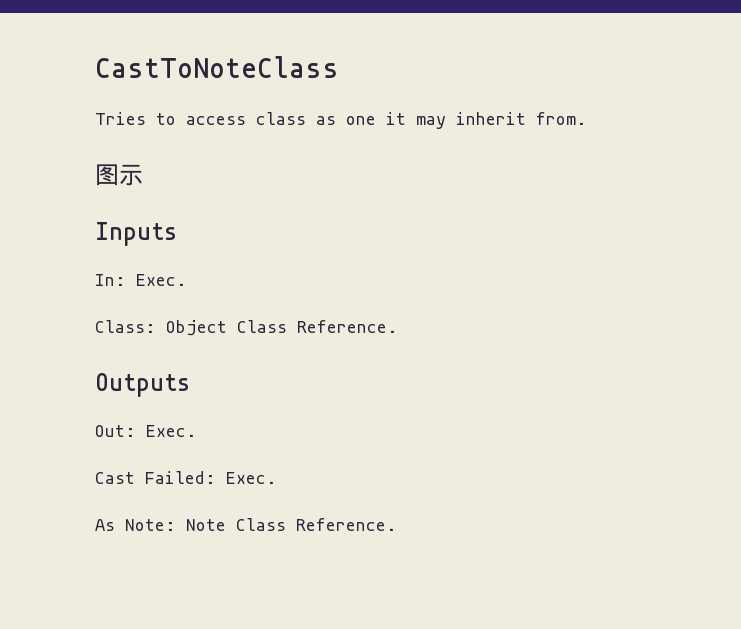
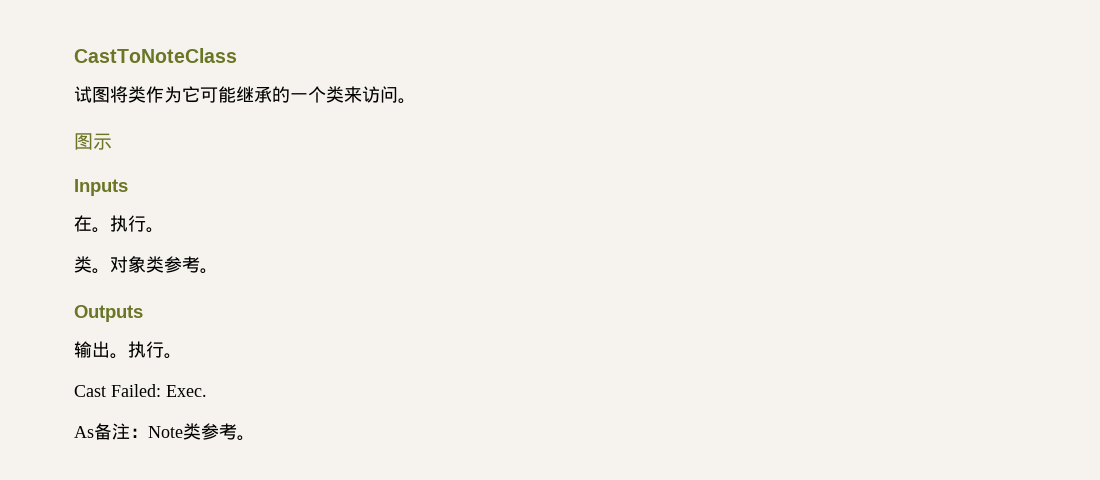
- Tries to access class as one it may inherit from.
+ 试图将类作为它可能继承的一个类来访问。
  图示
  Inputs
- In: Exec.
- Class: Object Class Reference.
+ 在。执行。
+ 类。对象类参考。
  Outputs
- Out: Exec.
+ 输出。执行。
- As Note: Note Class Reference.
+ As备注：Note类参考。

